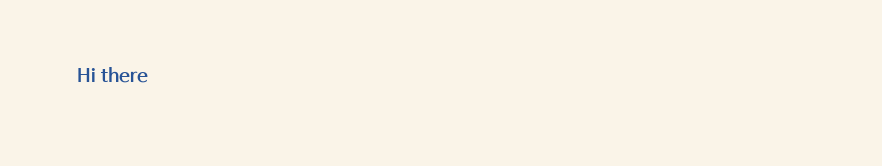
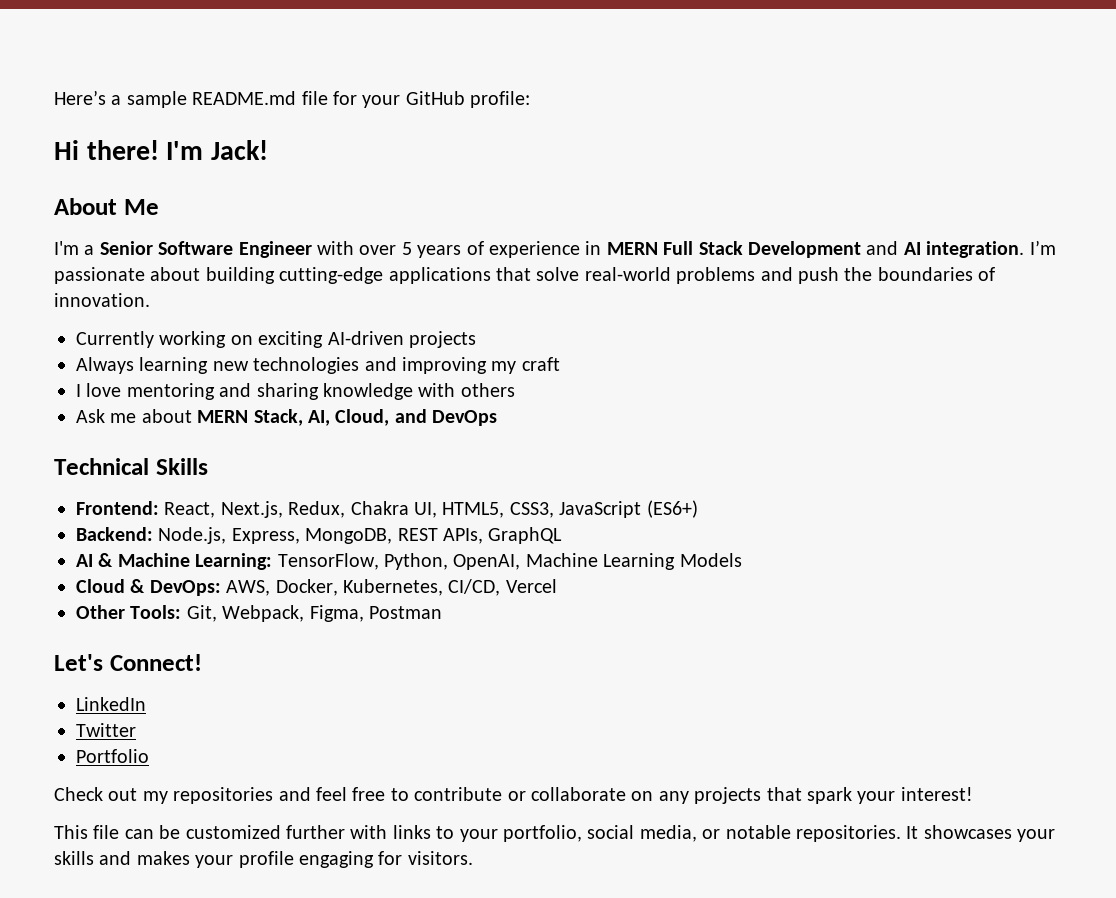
- Hi there
+ Here’s a sample README.md file for your GitHub profile:
+ Hi there! I'm Jack!
+ About Me
+ I'm a Senior Software Engineer with over 5 years of experience in MERN Full Stack Development and AI integration. I’m passionate about building cutting-edge applications that solve real-world problems and push the boundaries of innovation.
+ Currently working on exciting AI-driven projects
+ Always learning new technologies and improving my craft
+ I love mentoring and sharing knowledge with others
+ Ask me about MERN Stack, AI, Cloud, and DevOps
+ Technical Skills
+ Frontend: React, Next.js, Redux, Chakra UI, HTML5, CSS3, JavaScript (ES6+)
+ Backend: Node.js, Express, MongoDB, REST APIs, GraphQL
+ AI & Machine Learning: TensorFlow, Python, OpenAI, Machine Learning Models
+ Cloud & DevOps: AWS, Docker, Kubernetes, CI/CD, Vercel
+ Other Tools: Git, Webpack, Figma, Postman
+ Let's Connect!
+ LinkedIn
+ Twitter
+ Portfolio
+ Check out my repositories and feel free to contribute or collaborate on any projects that spark your interest!
+ This file can be customized further with links to your portfolio, social media, or notable repositories. It showcases your skills and makes your profile engaging for visitors.

